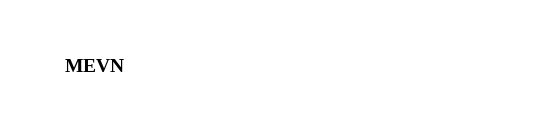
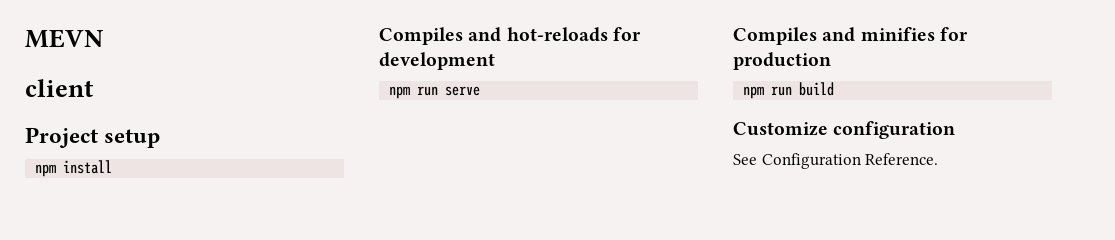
+ client
+ Project setup
+ npm install
+ Compiles and hot-reloads for development
+ npm run serve
+ Compiles and minifies for production
+ npm run build
+ Customize configuration
+ See Configuration Reference.

